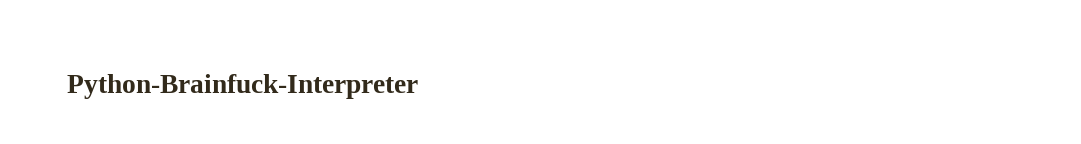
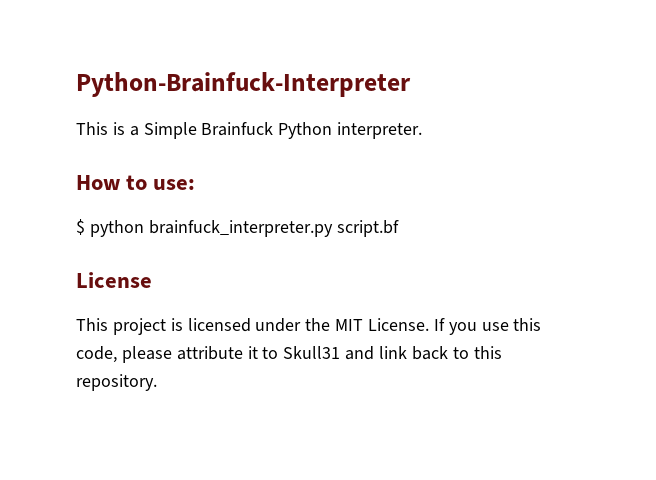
+ This is a Simple Brainfuck Python interpreter.
+ How to use:
+ $ python brainfuck_interpreter.py script.bf
+ License
+ This project is licensed under the MIT License. If you use this code, please attribute it to Skull31 and link back to this repository.

